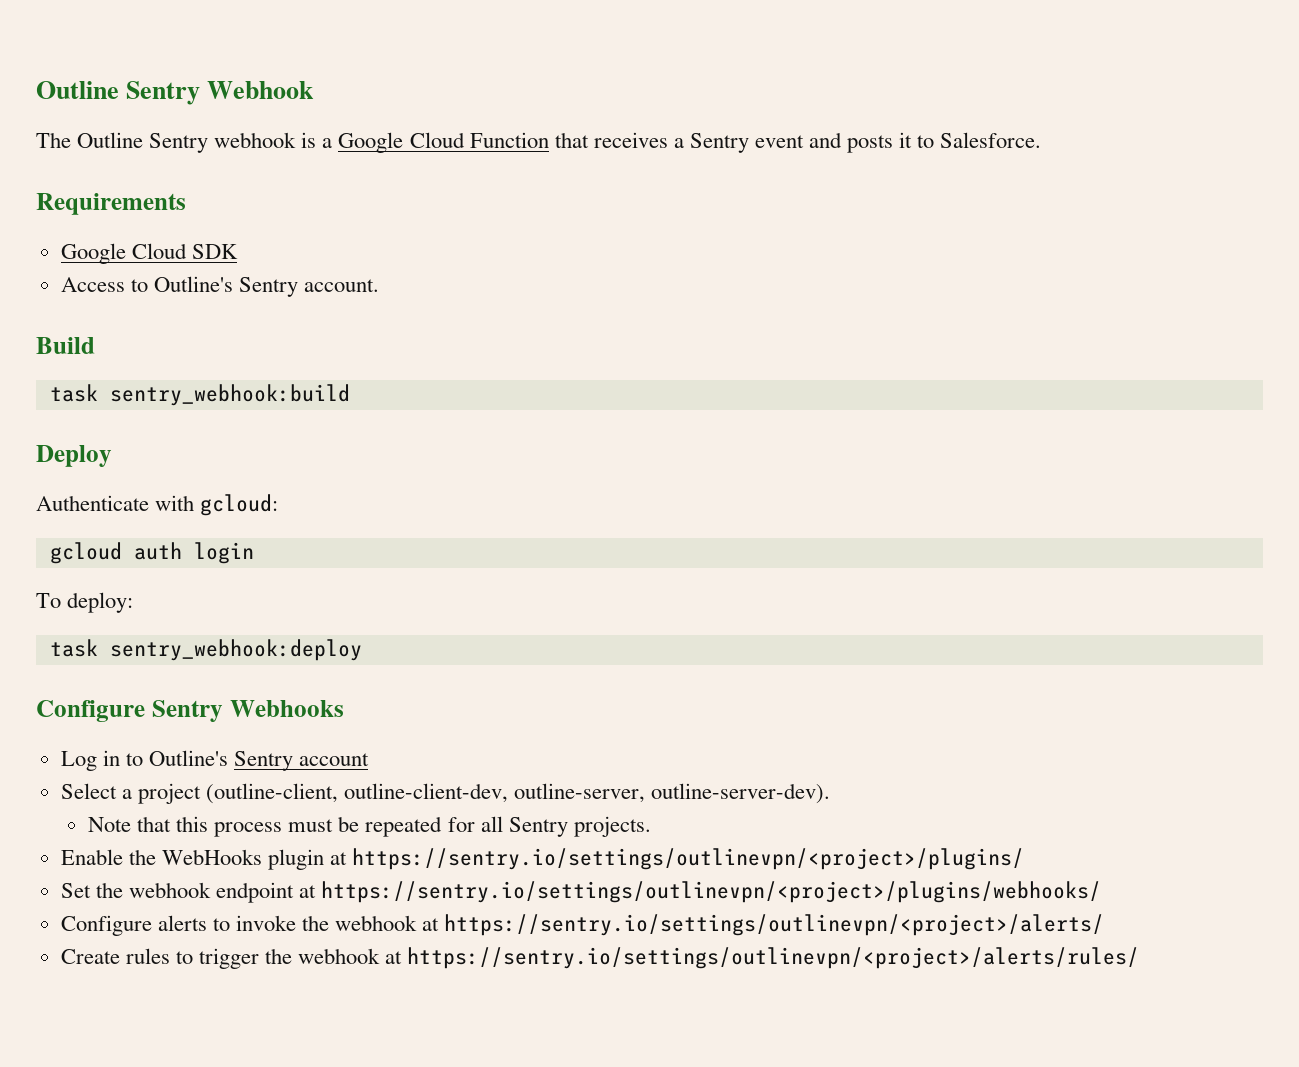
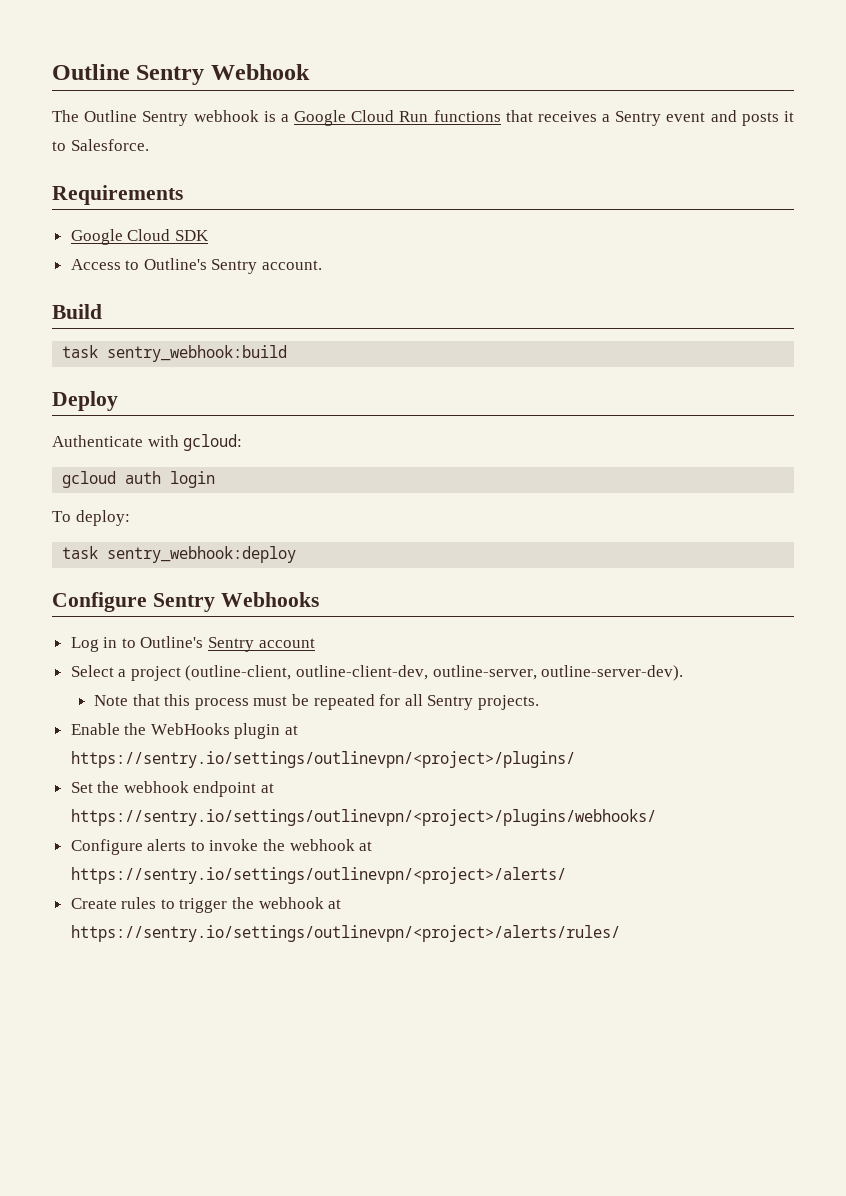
- The Outline Sentry webhook is a Google Cloud Function that receives a Sentry event and posts it to Salesforce.
+ The Outline Sentry webhook is a Google Cloud Run functions that receives a Sentry event and posts it to Salesforce.

